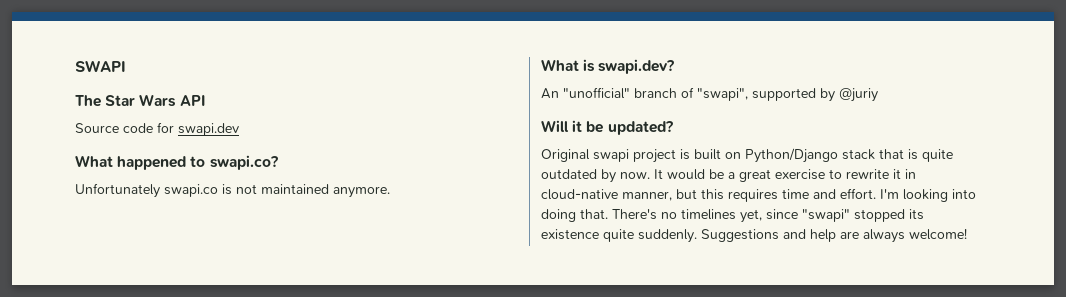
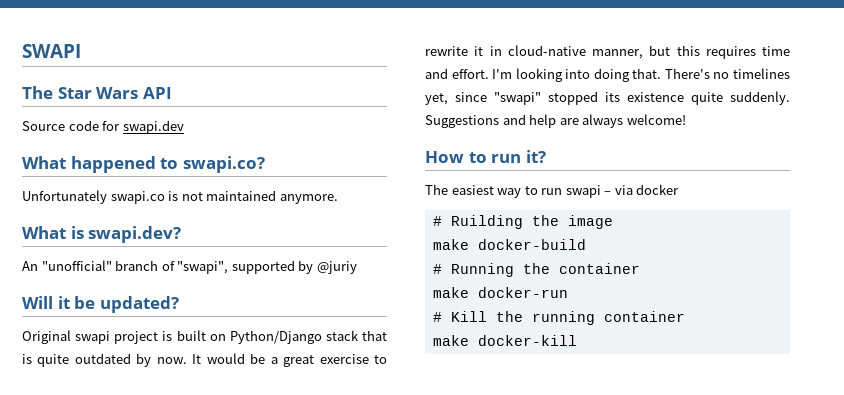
+ How to run it?
+ The easiest way to run swapi – via docker
+ # Ruilding the image
+ make docker-build
+ # Running the container
+ make docker-run
+ # Kill the running container
+ make docker-kill

